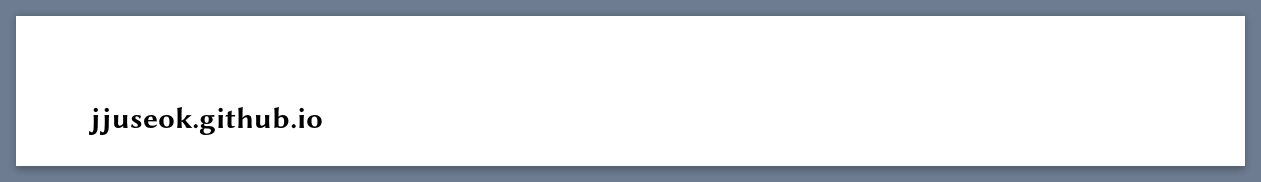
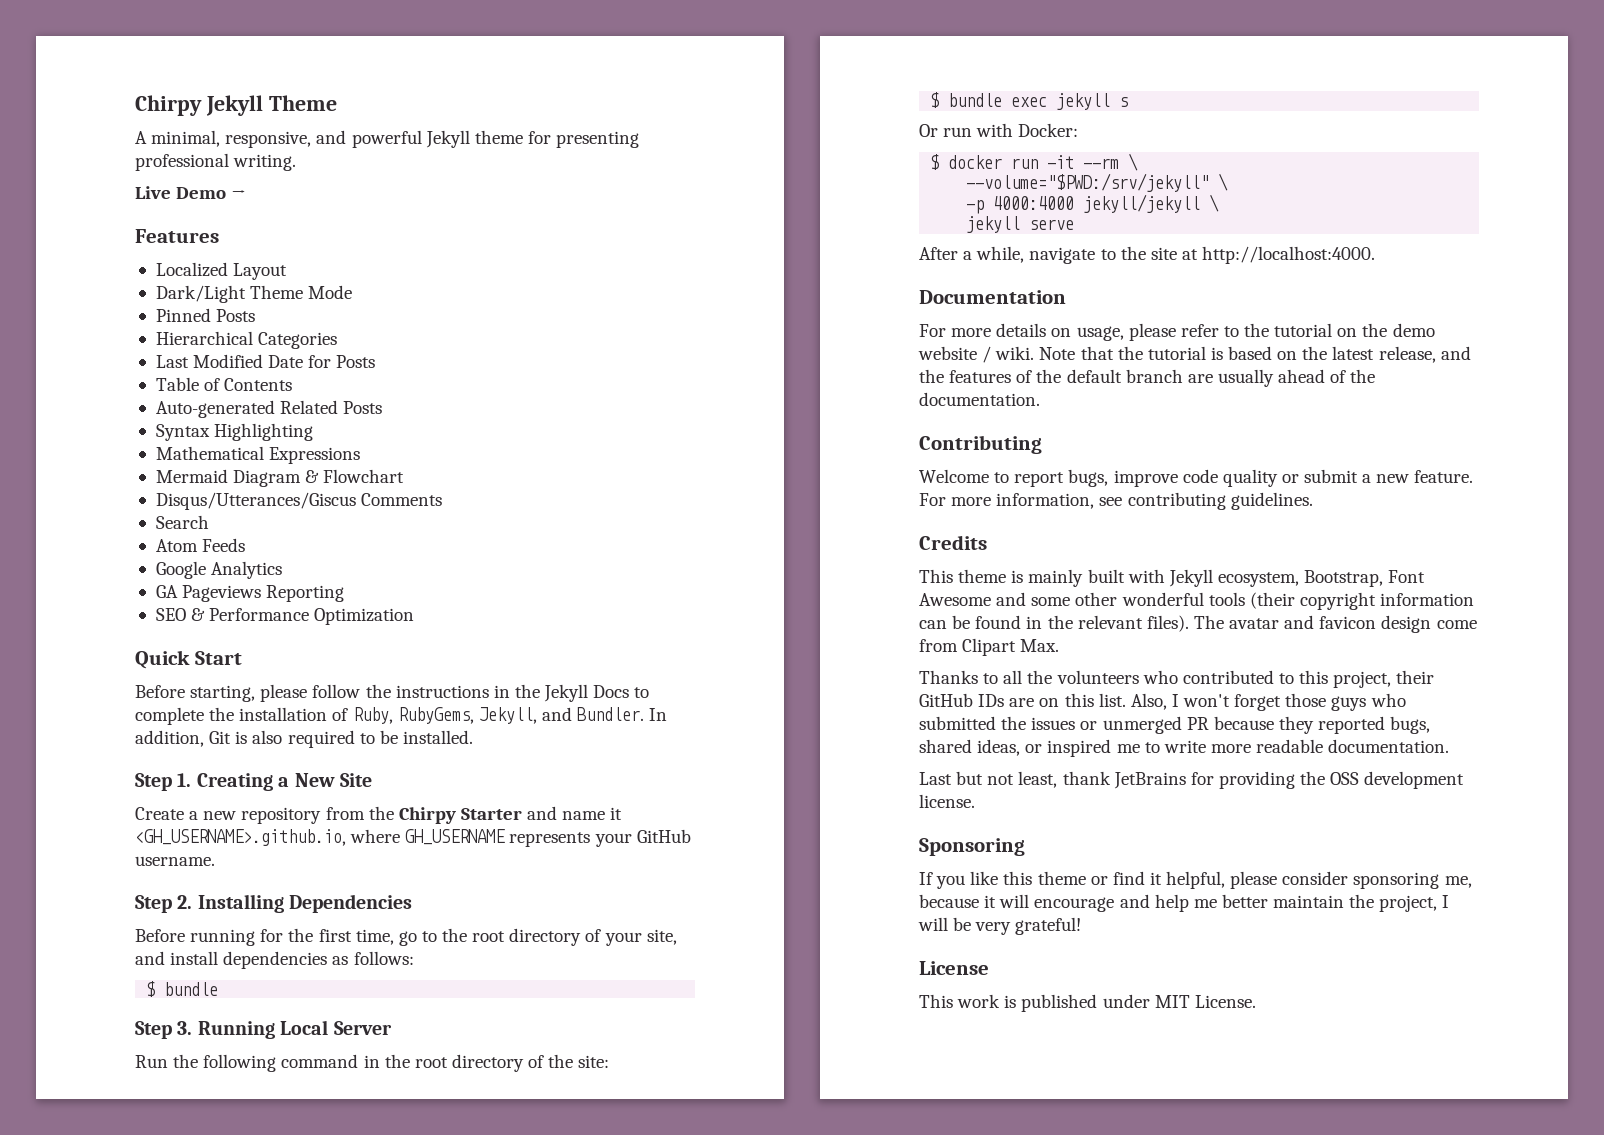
- jjuseok.github.io
+ Chirpy Jekyll Theme
+ A minimal, responsive, and powerful Jekyll theme for presenting professional writing.
+ Live Demo →
+ Features
+ Localized Layout
+ Dark/Light Theme Mode
+ Pinned Posts
+ Hierarchical Categories
+ Last Modified Date for Posts
+ Table of Contents
+ Auto-generated Related Posts
+ Syntax Highlighting
+ Mathematical Expressions
+ Mermaid Diagram & Flowchart
+ Disqus/Utterances/Giscus Comments
+ Search
+ Atom Feeds
+ Google Analytics
+ GA Pageviews Reporting
+ SEO & Performance Optimization
+ Quick Start
+ Before starting, please follow the instructions in the Jekyll Docs to complete the installation of Ruby, RubyGems, Jekyll, and Bundler. In addition, Git is also required to be installed.
+ Step 1. Creating a New Site
+ Create a new repository from the Chirpy Starter and name it <GH_USERNAME>.github.io, where GH_USERNAME represents your GitHub username.
+ Step 2. Installing Dependencies
+ Before running for the first time, go to the root directory of your site, and install dependencies as follows:
+ $ bundle
+ Step 3. Running Local Server
+ Run the following command in the root directory of the site:
+ $ bundle exec jekyll s
+ Or run with Docker:
+ $ docker run -it --rm \
+ --volume="$PWD:/srv/jekyll" \
+ -p 4000:4000 jekyll/jekyll \
+ jekyll serve
+ After a while, navigate to the site at http://localhost:4000.
+ Documentation
+ For more details on usage, please refer to the tutorial on the demo website / wiki. Note that the tutorial is based on the latest release, and the features of the default branch are usually ahead of the documentation.
+ Contributing
+ Welcome to report bugs, improve code quality or submit a new feature. For more information, see contributing guidelines.
+ Credits
+ This theme is mainly built with Jekyll ecosystem, Bootstrap, Font Awesome and some other wonderful tools (their copyright information can be found in the relevant files). The avatar and favicon design come from Clipart Max.
+ Thanks to all the volunteers who contributed to this project, their GitHub IDs are on this list. Also, I won't forget those guys who submitted the issues or unmerged PR because they reported bugs, shared ideas, or inspired me to write more readable documentation.
+ Last but not least, thank JetBrains for providing the OSS development license.
+ Sponsoring
+ If you like this theme or find it helpful, please consider sponsoring me, because it will encourage and help me better maintain the project, I will be very grateful!
+ License
+ This work is published under MIT License.

